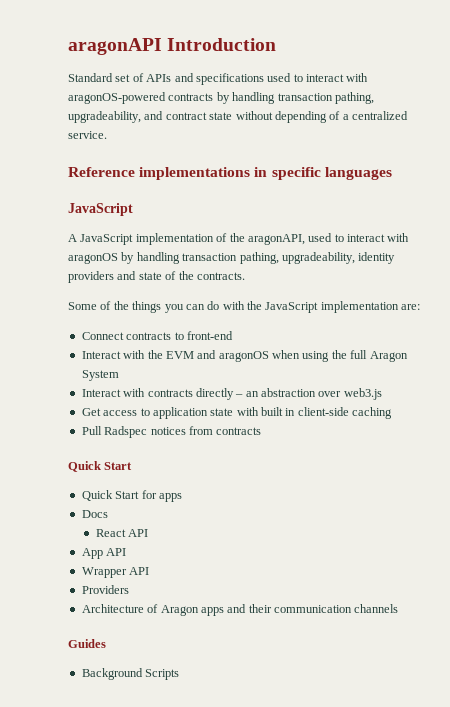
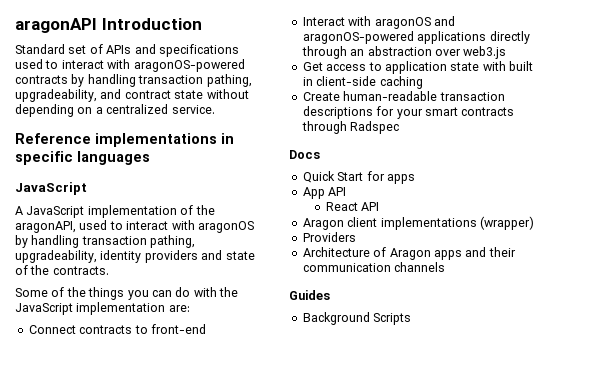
- Standard set of APIs and specifications used to interact with aragonOS-powered contracts by handling transaction pathing, upgradeability, and contract state without depending of a centralized service.
+ Standard set of APIs and specifications used to interact with aragonOS-powered contracts by handling transaction pathing, upgradeability, and contract state without depending on a centralized service.
- Interact with the EVM and aragonOS when using the full Aragon System
- Interact with contracts directly – an abstraction over web3.js
+ Interact with aragonOS and aragonOS-powered applications directly through an abstraction over web3.js
- Pull Radspec notices from contracts
- Quick Start
+ Create human-readable transaction descriptions for your smart contracts through Radspec
+ Docs
- Docs
+ App API
- App API
- Wrapper API
+ Aragon client implementations (wrapper)

